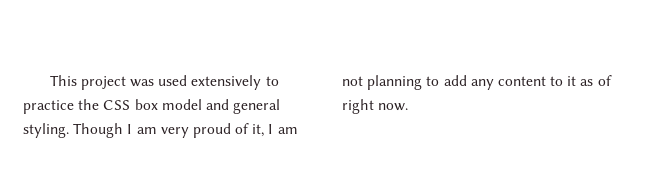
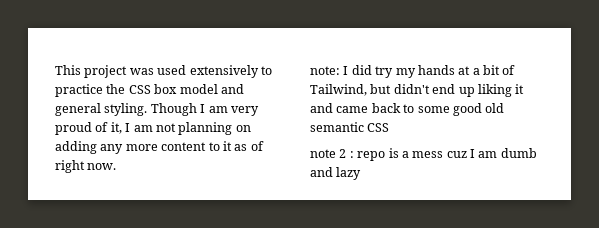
- Though I am very proud of it, I am not planning to add any content to it as of right now.
+ Though I am very proud of it, I am not planning on adding any more content to it as of right now.
+ note: I did try my hands at a bit of Tailwind, but didn't end up liking it and came back to some good old semantic CSS
+ note 2 : repo is a mess cuz I am dumb and lazy

